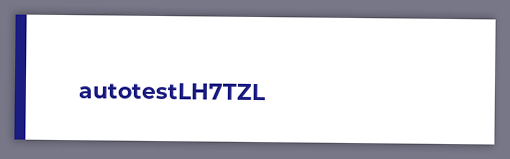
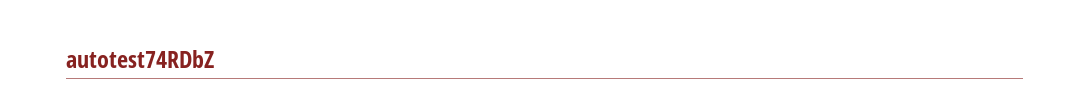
- autotestLH7TZL
+ autotest74RDbZ

